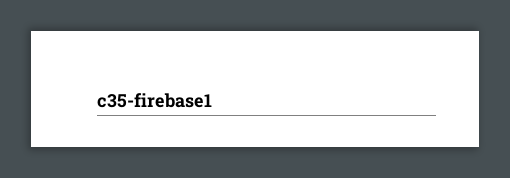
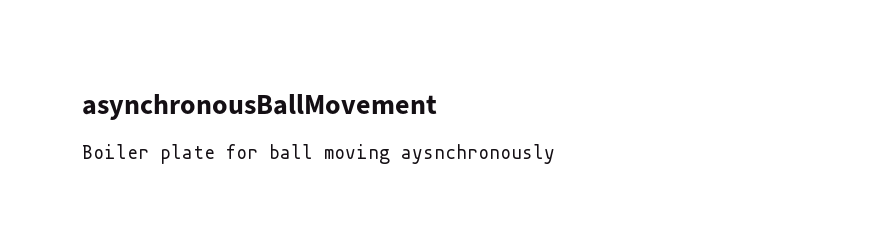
- c35-firebase1
+ asynchronousBallMovement
+ Boiler plate for ball moving aysnchronously

